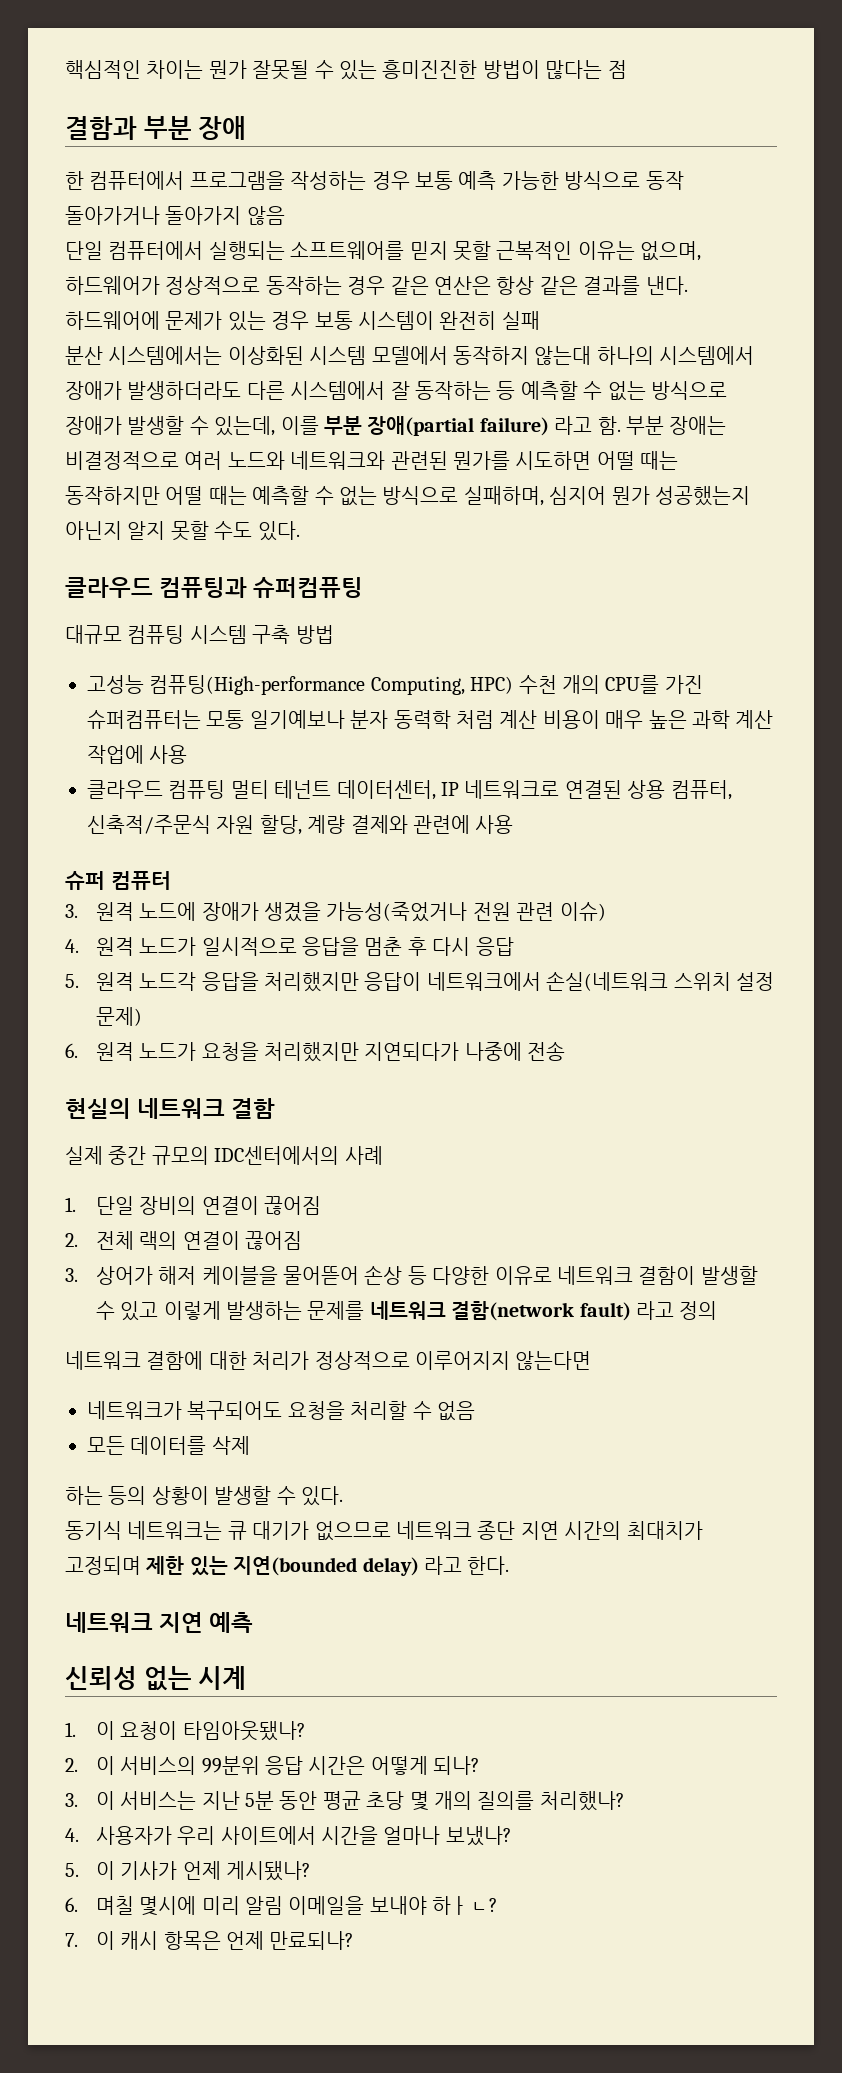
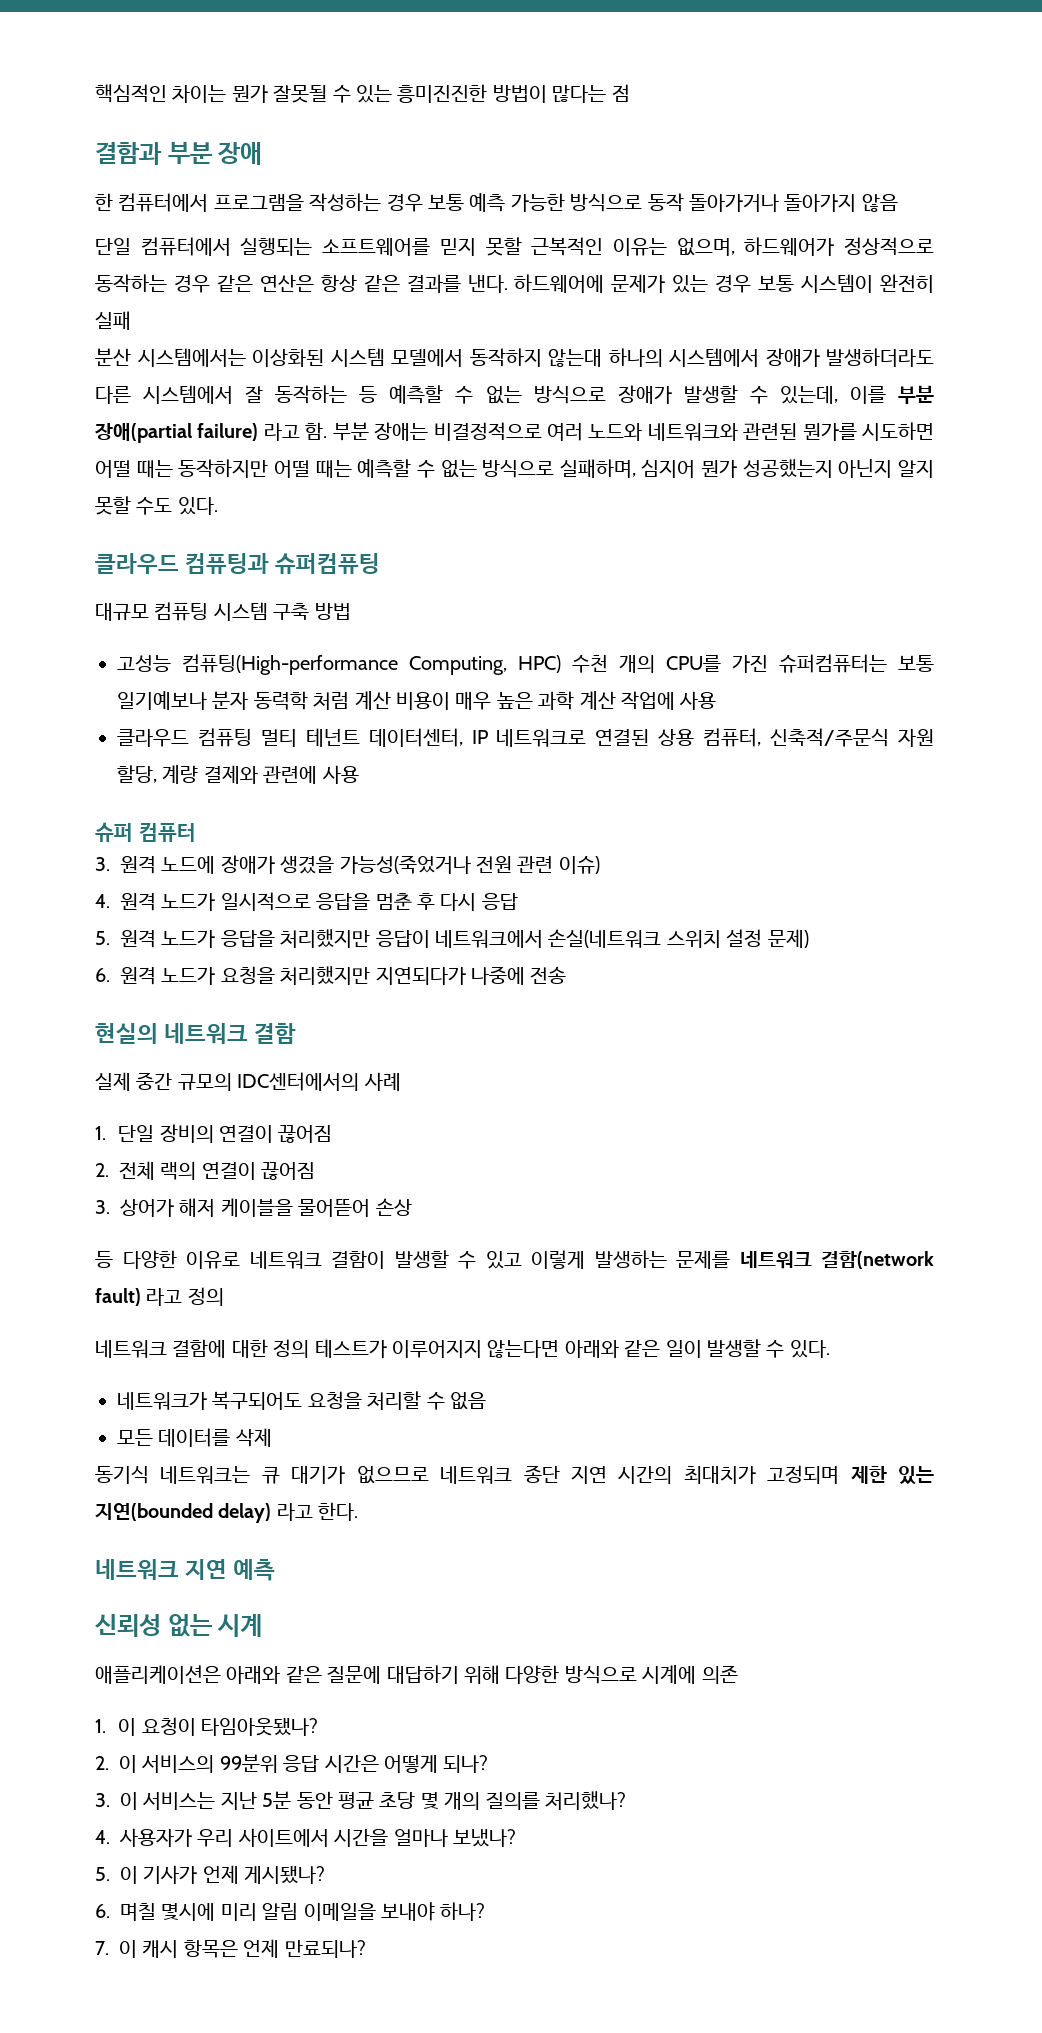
- 고성능 컴퓨팅(High-performance Computing, HPC) 수천 개의 CPU를 가진 슈퍼컴퓨터는 모통 일기예보나 분자 동력학 처럼 계산 비용이 매우 높은 과학 계산 작업에 사용
+ 고성능 컴퓨팅(High-performance Computing, HPC) 수천 개의 CPU를 가진 슈퍼컴퓨터는 보통 일기예보나 분자 동력학 처럼 계산 비용이 매우 높은 과학 계산 작업에 사용
- 5. 원격 노드각 응답을 처리했지만 응답이 네트워크에서 손실(네트워크 스위치 설정 문제)
+ 5. 원격 노드가 응답을 처리했지만 응답이 네트워크에서 손실(네트워크 스위치 설정 문제)
- 3. 상어가 해저 케이블을 물어뜯어 손상 등 다양한 이유로 네트워크 결함이 발생할 수 있고 이렇게 발생하는 문제를 네트워크 결함(network fault) 라고 정의
+ 3. 상어가 해저 케이블을 물어뜯어 손상
+ 등 다양한 이유로 네트워크 결함이 발생할 수 있고 이렇게 발생하는 문제를 네트워크 결함(network fault) 라고 정의
- 네트워크 결함에 대한 처리가 정상적으로 이루어지지 않는다면
+ 네트워크 결함에 대한 정의 테스트가 이루어지지 않는다면 아래와 같은 일이 발생할 수 있다.
- 하는 등의 상황이 발생할 수 있다.
+ 애플리케이션은 아래와 같은 질문에 대답하기 위해 다양한 방식으로 시계에 의존
- 6. 며칠 몇시에 미리 알림 이메일을 보내야 하ㅏㄴ?
+ 6. 며칠 몇시에 미리 알림 이메일을 보내야 하나?

